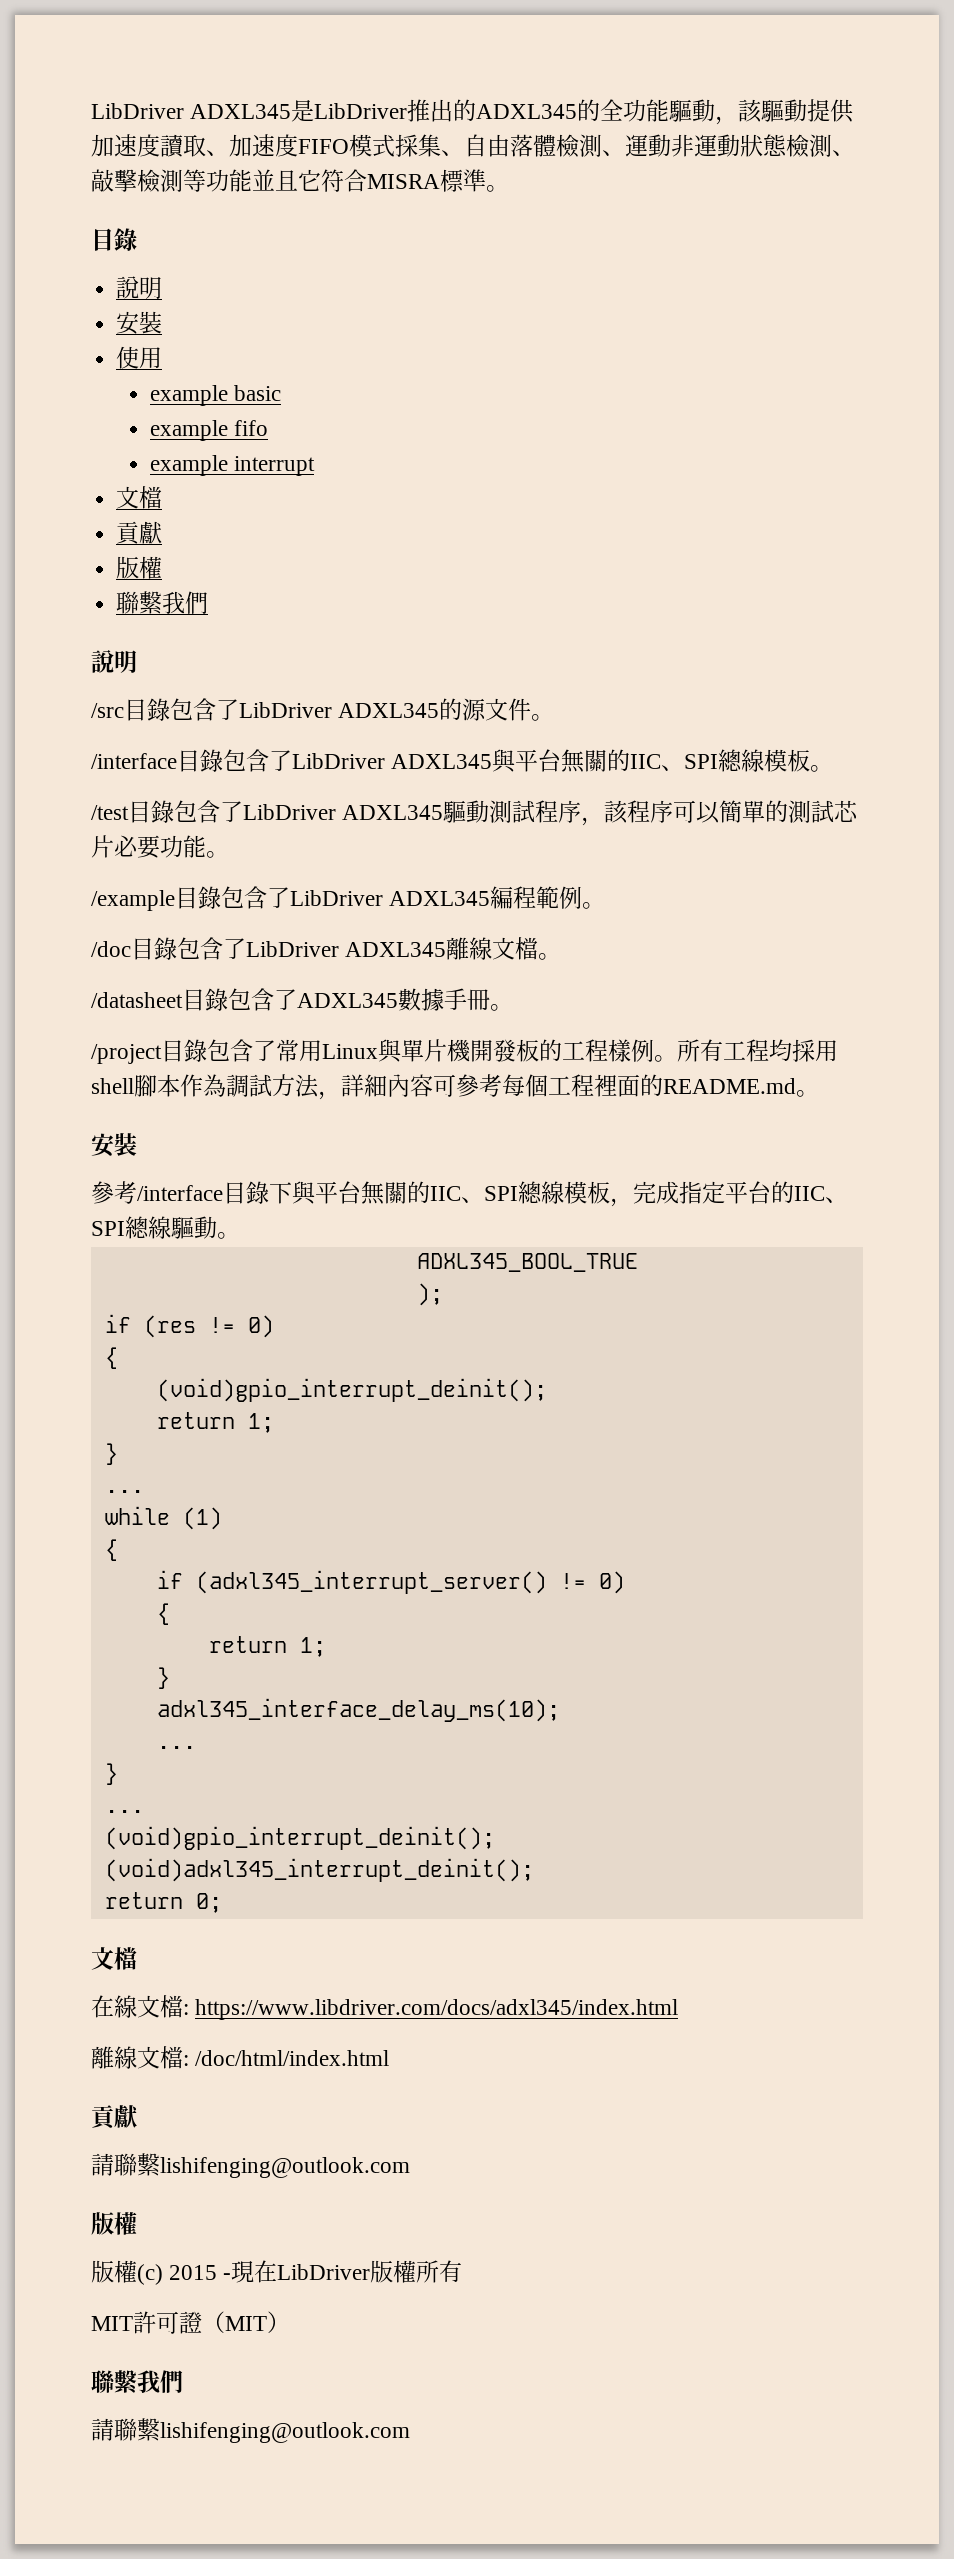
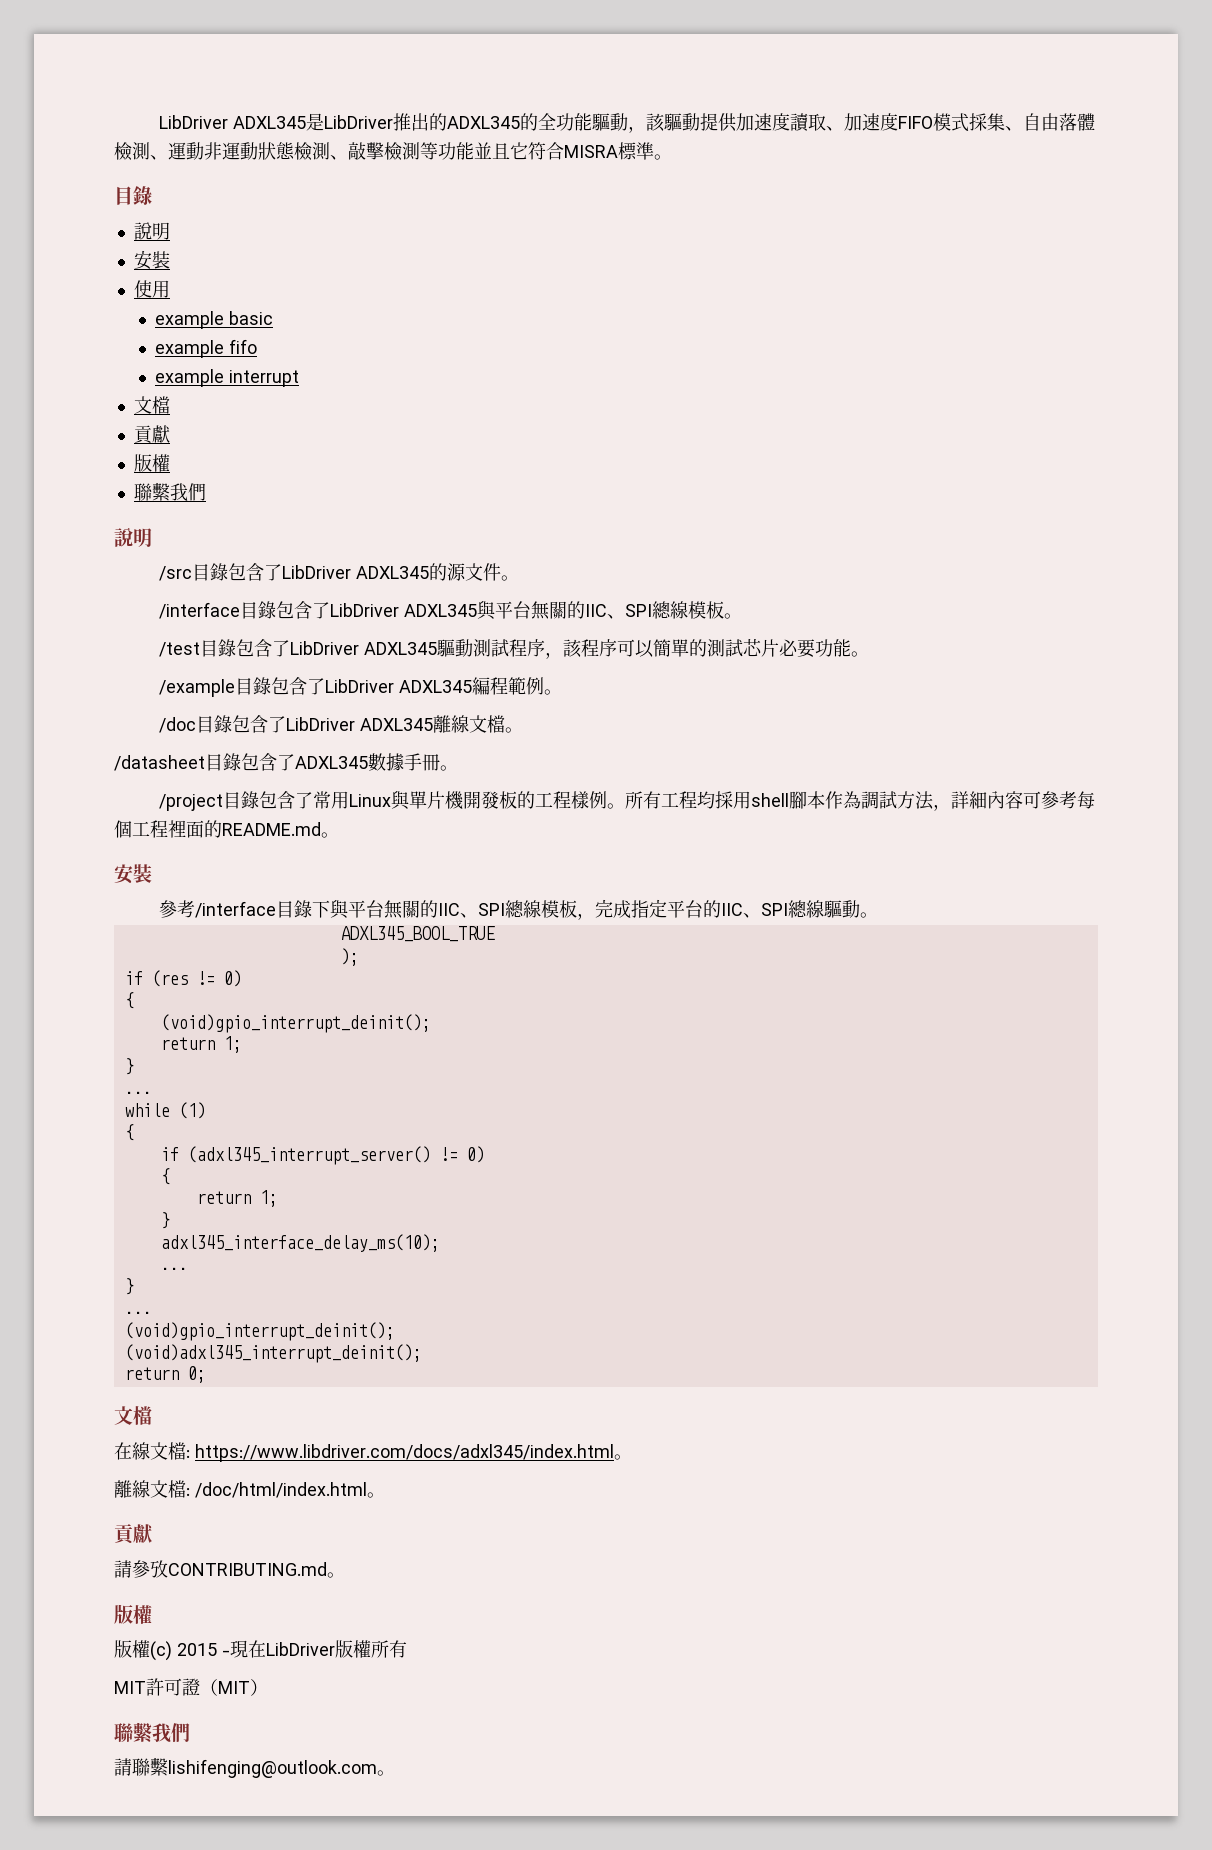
- 在線文檔: https://www.libdriver.com/docs/adxl345/index.html
+ 在線文檔: https://www.libdriver.com/docs/adxl345/index.html。
- 離線文檔: /doc/html/index.html
+ 離線文檔: /doc/html/index.html。
  貢獻
- 請聯繫lishifenging@outlook.com
+ 請參攷CONTRIBUTING.md。
  MIT許可證（MIT）
  聯繫我們
- 請聯繫lishifenging@outlook.com
+ 請聯繫lishifenging@outlook.com。

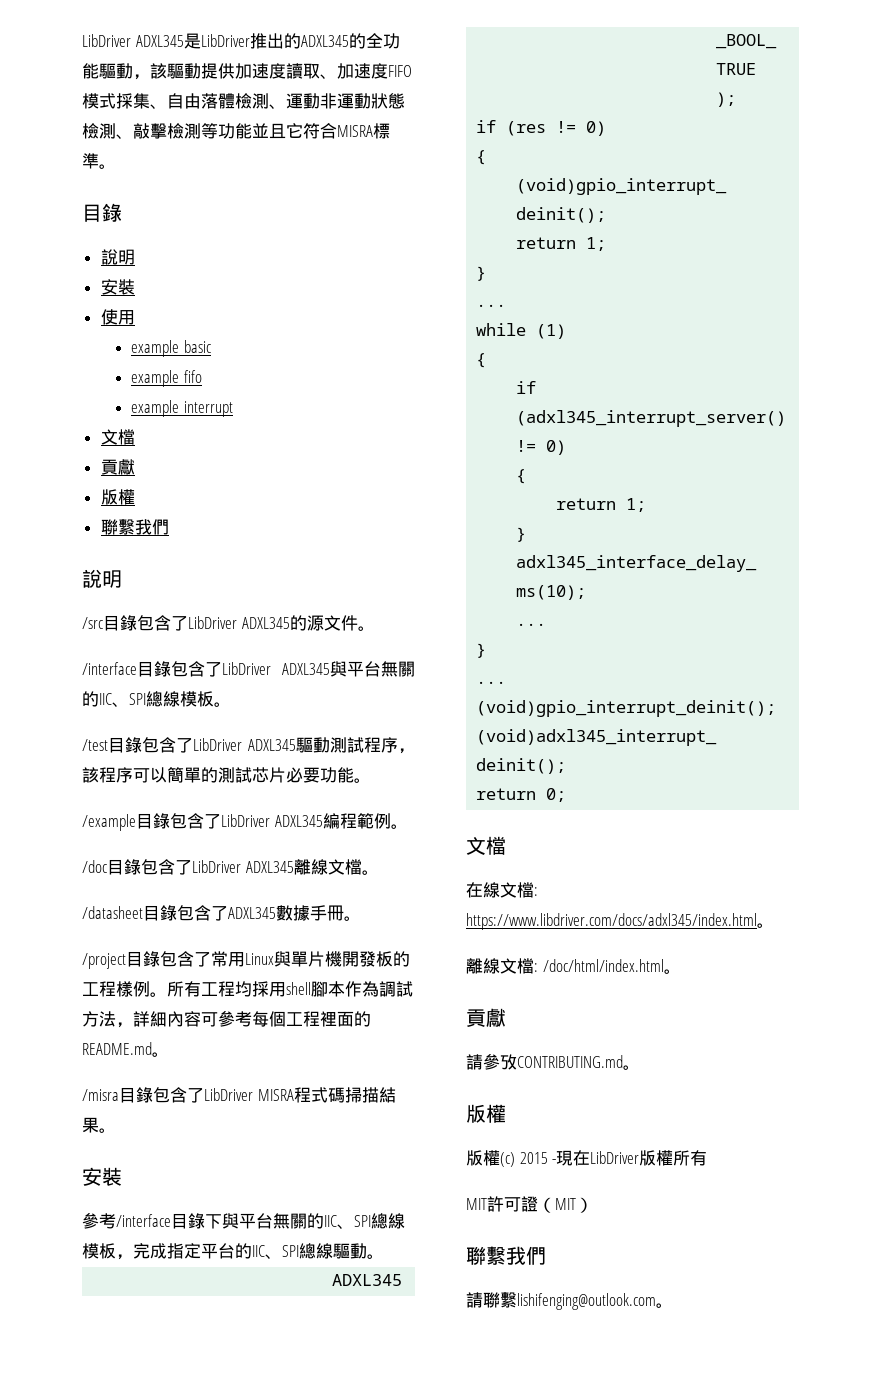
+ /misra目錄包含了LibDriver MISRA程式碼掃描結果。

